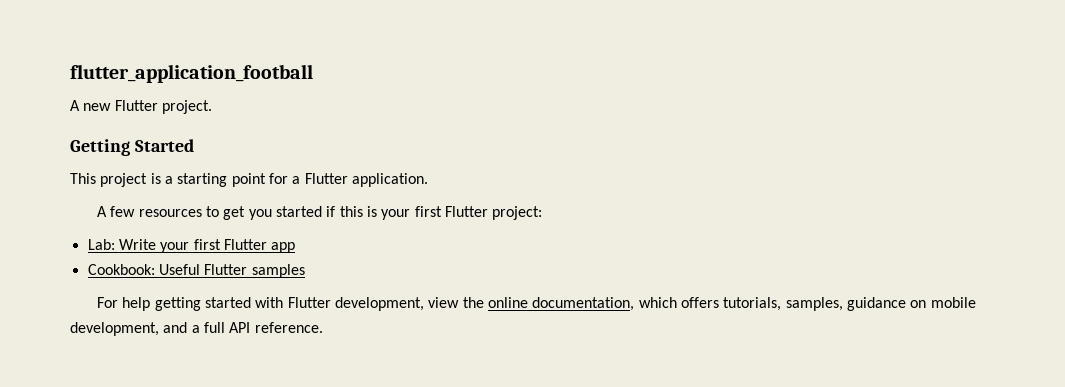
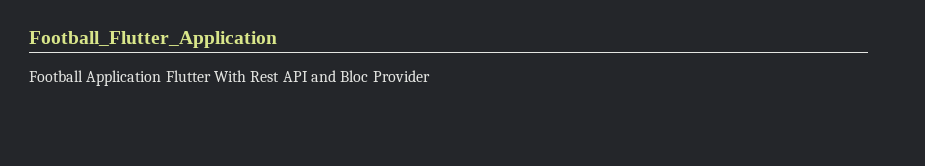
- flutter_application_football
- A new Flutter project.
- Getting Started
- This project is a starting point for a Flutter application.
- A few resources to get you started if this is your first Flutter project:
- Lab: Write your first Flutter app
- Cookbook: Useful Flutter samples
- For help getting started with Flutter development, view the online documentation, which offers tutorials, samples, guidance on mobile development, and a full API reference.
+ Football_Flutter_Application
+ Football Application Flutter With Rest API and Bloc Provider

